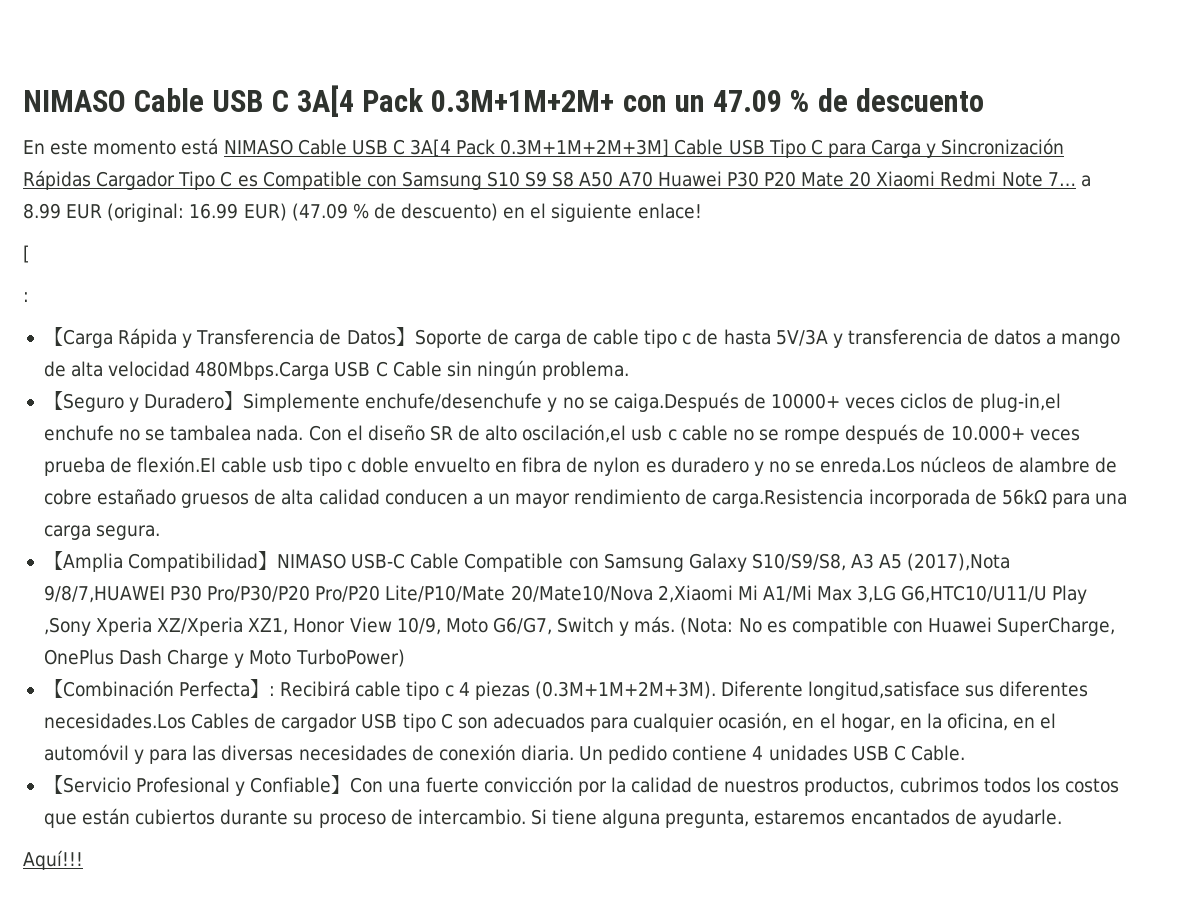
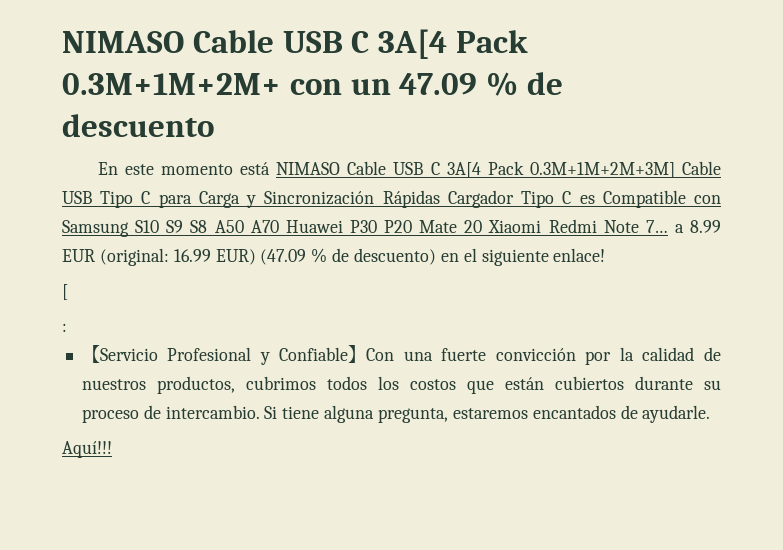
- 【Carga Rápida y Transferencia de Datos】Soporte de carga de cable tipo c de hasta 5V/3A y transferencia de datos a mango de alta velocidad 480Mbps.Carga USB C Cable sin ningún problema.
- 【Seguro y Duradero】Simplemente enchufe/desenchufe y no se caiga.Después de 10000+ veces ciclos de plug-in,el enchufe no se tambalea nada. Con el diseño SR de alto oscilación,el usb c cable no se rompe después de 10.000+ veces prueba de flexión.El cable usb tipo c doble envuelto en fibra de nylon es duradero y no se enreda.Los núcleos de alambre de cobre estañado gruesos de alta calidad conducen a un mayor rendimiento de carga.Resistencia incorporada de 56kΩ para una carga segura.
- 【Amplia Compatibilidad】NIMASO USB-C Cable Compatible con Samsung Galaxy S10/S9/S8, A3 A5 (2017),Nota 9/8/7,HUAWEI P30 Pro/P30/P20 Pro/P20 Lite/P10/Mate 20/Mate10/Nova 2,Xiaomi Mi A1/Mi Max 3,LG G6,HTC10/U11/U Play ,Sony Xperia XZ/Xperia XZ1, Honor View 10/9, Moto G6/G7, Switch y más. (Nota: No es compatible con Huawei SuperCharge, OnePlus Dash Charge y Moto TurboPower)
- 【Combinación Perfecta】: Recibirá cable tipo c 4 piezas (0.3M+1M+2M+3M). Diferente longitud,satisface sus diferentes necesidades.Los Cables de cargador USB tipo C son adecuados para cualquier ocasión, en el hogar, en la oficina, en el automóvil y para las diversas necesidades de conexión diaria. Un pedido contiene 4 unidades USB C Cable.

